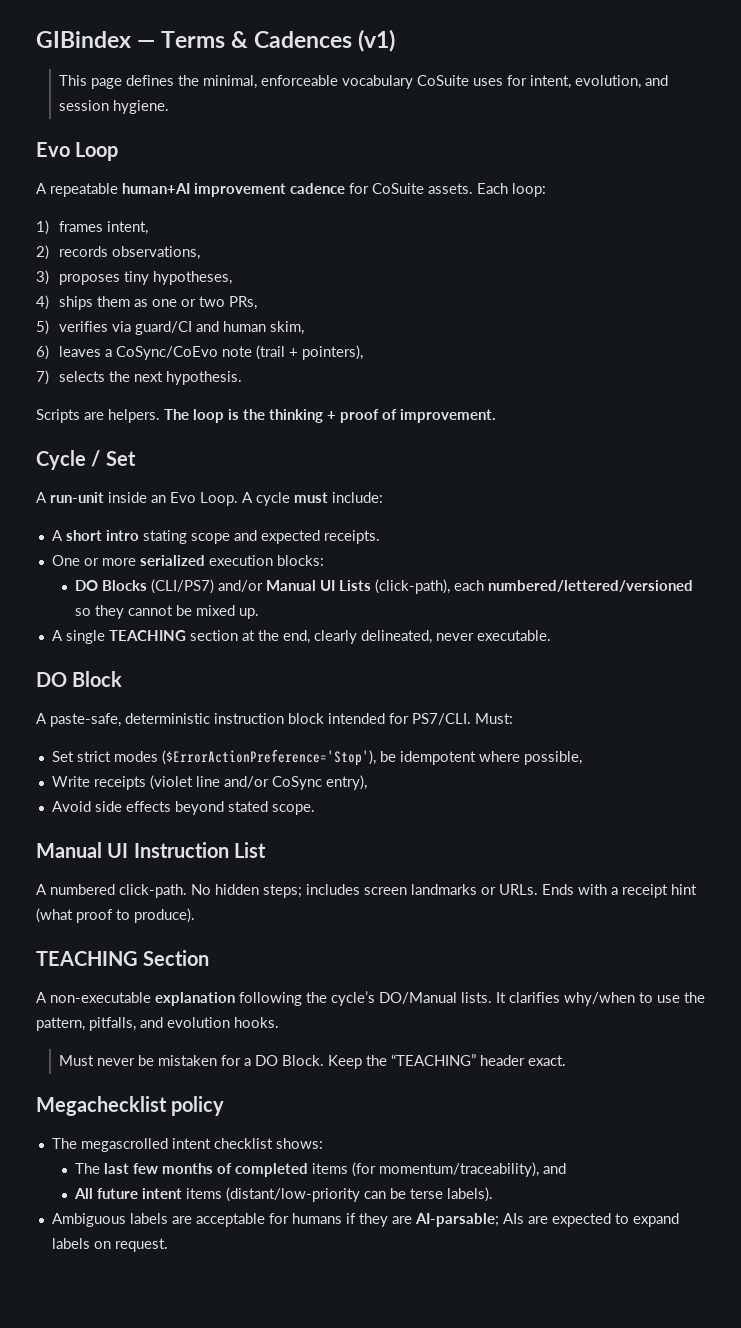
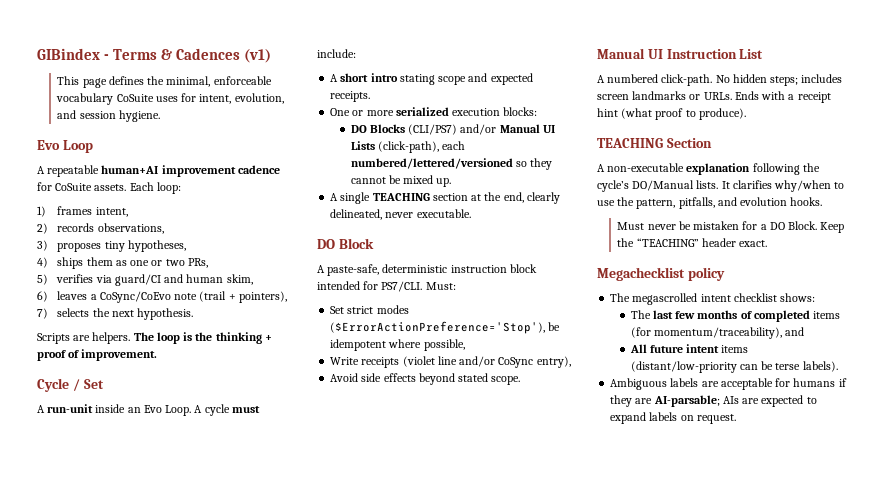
- GIBindex — Terms & Cadences (v1)
+ GIBindex - Terms & Cadences (v1)

